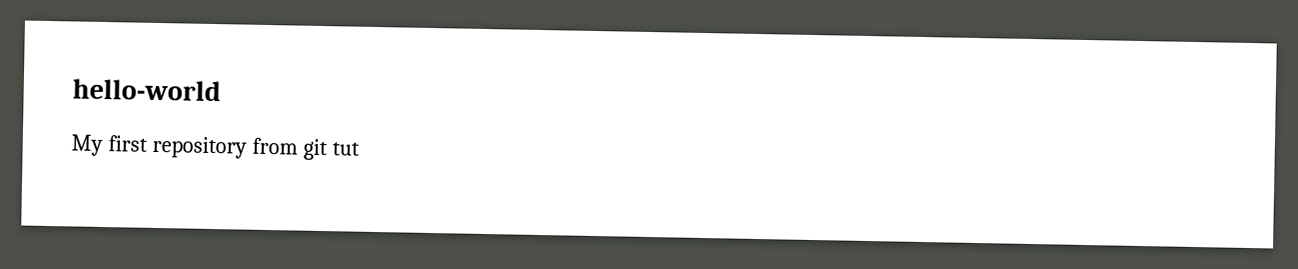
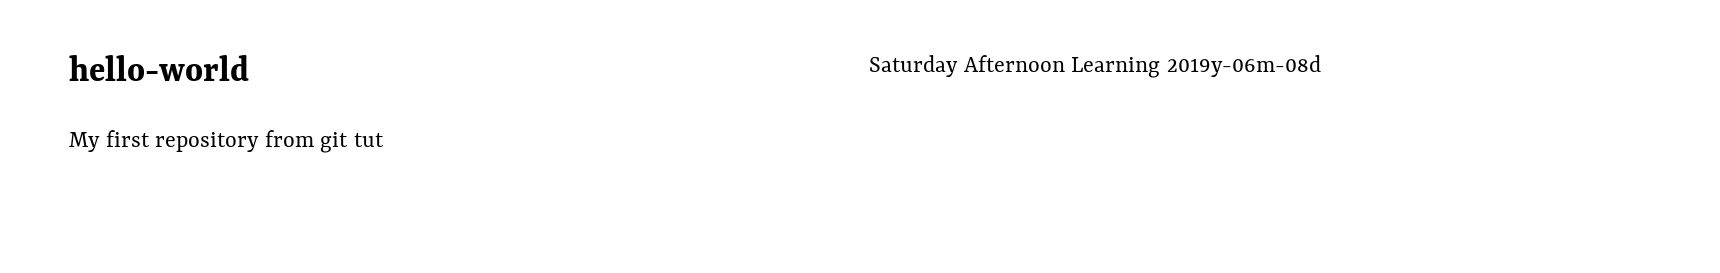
+ Saturday Afternoon Learning 2019y-06m-08d

